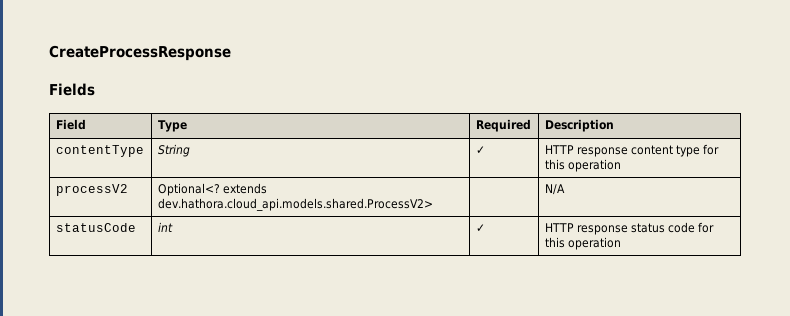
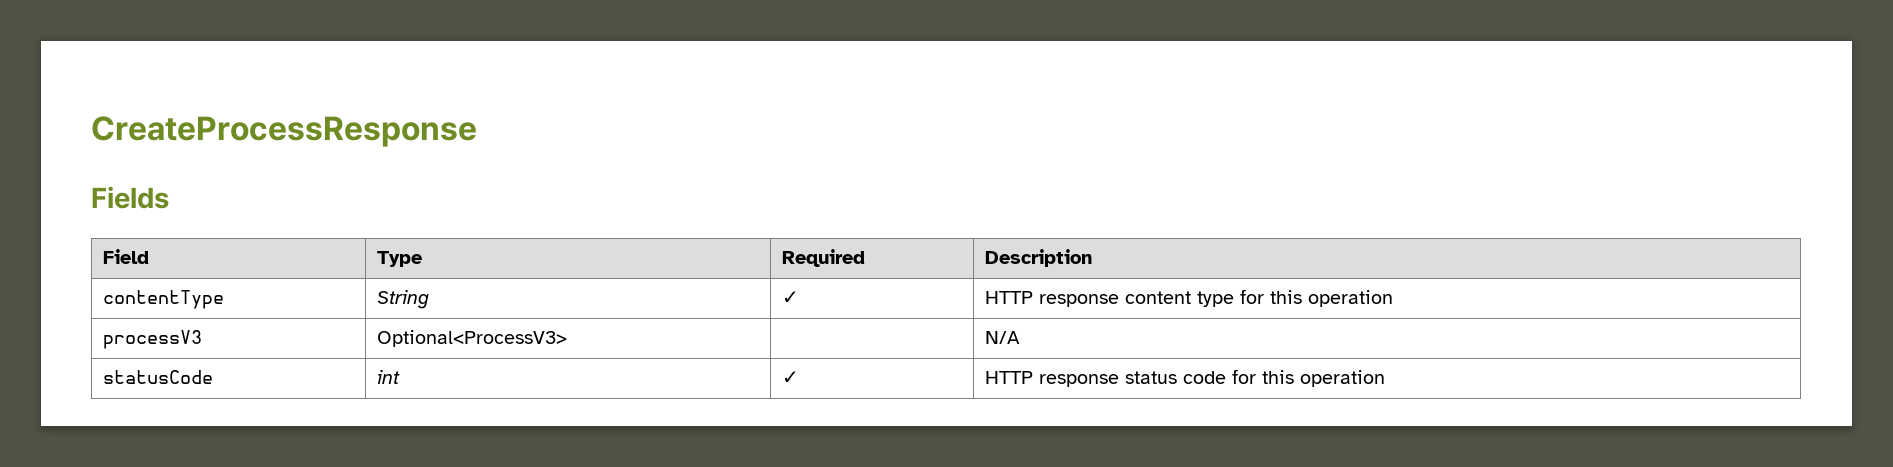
- processV2 | Optional<? extends dev.hathora.cloud_api.models.shared.ProcessV2> | | N/A
+ processV3 | Optional<ProcessV3> | | N/A

